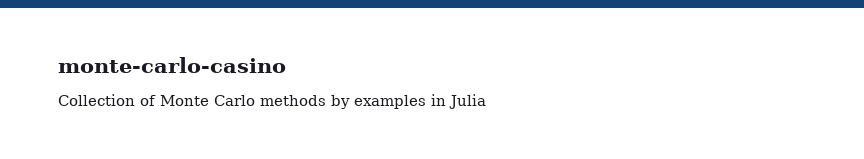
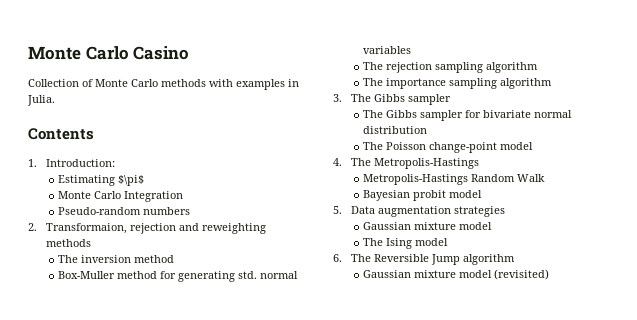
- monte-carlo-casino
+ Monte Carlo Casino
- Collection of Monte Carlo methods by examples in Julia
+ Collection of Monte Carlo methods with examples in Julia.
+ Contents
+ 1. Introduction:
+ Estimating $\pi$
+ Monte Carlo Integration
+ Pseudo-random numbers
+ 2. Transformaion, rejection and reweighting methods
+ The inversion method
+ Box-Muller method for generating std. normal variables
+ The rejection sampling algorithm
+ The importance sampling algorithm
+ 3. The Gibbs sampler
+ The Gibbs sampler for bivariate normal distribution
+ The Poisson change-point model
+ 4. The Metropolis-Hastings
+ Metropolis-Hastings Random Walk
+ Bayesian probit model
+ 5. Data augmentation strategies
+ Gaussian mixture model
+ The Ising model
+ 6. The Reversible Jump algorithm
+ Gaussian mixture model (revisited)

